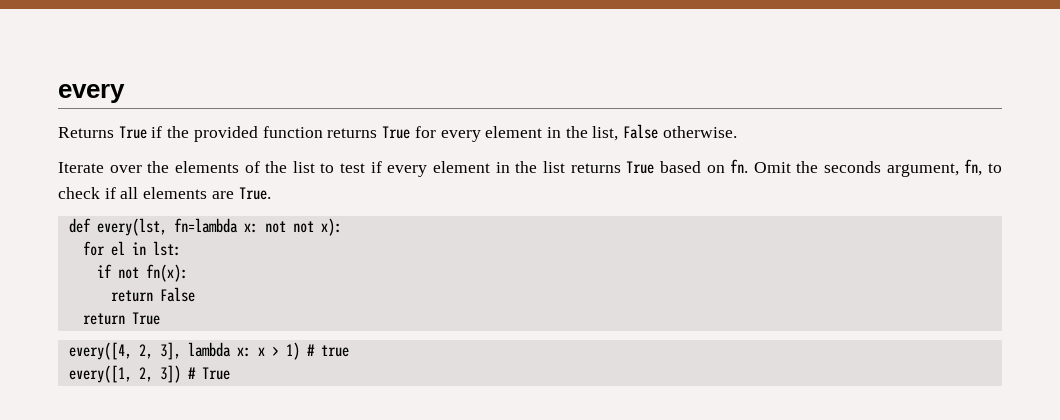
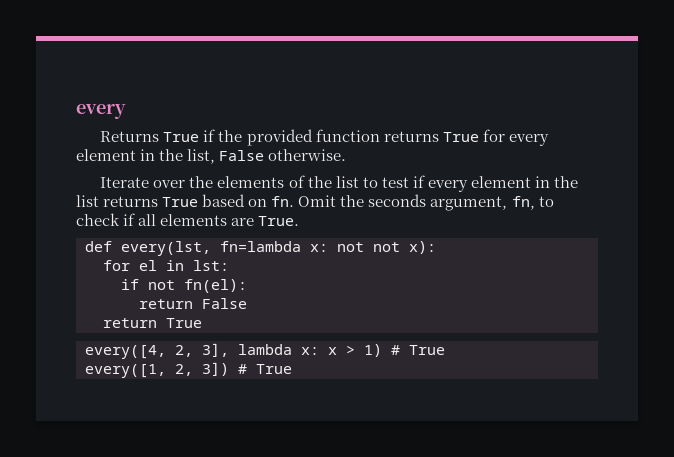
- if not fn(x):
+ if not fn(el):
- every([4, 2, 3], lambda x: x > 1) # true
+ every([4, 2, 3], lambda x: x > 1) # True

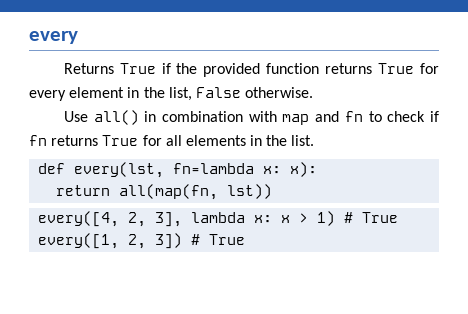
- Iterate over the elements of the list to test if every element in the list returns True based on fn. Omit the seconds argument, fn, to check if all elements are True.
+ Use all() in combination with map and fn to check if fn returns True for all elements in the list.
- def every(lst, fn=lambda x: not not x):
+ def every(lst, fn=lambda x: x):
- for el in lst:
- if not fn(el):
- return False
- return True
+ return all(map(fn, lst))

